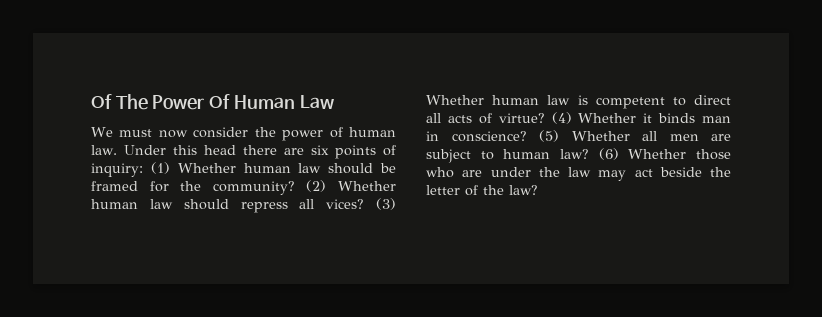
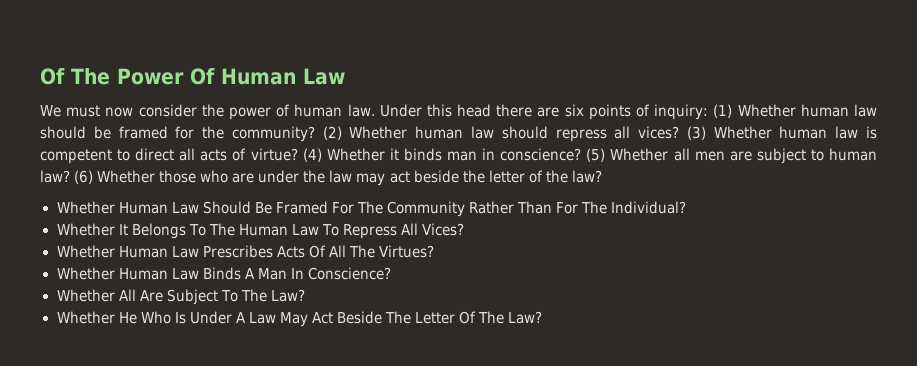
+ Whether Human Law Should Be Framed For The Community Rather Than For The Individual?
+ Whether It Belongs To The Human Law To Repress All Vices?
+ Whether Human Law Prescribes Acts Of All The Virtues?
+ Whether Human Law Binds A Man In Conscience?
+ Whether All Are Subject To The Law?
+ Whether He Who Is Under A Law May Act Beside The Letter Of The Law?

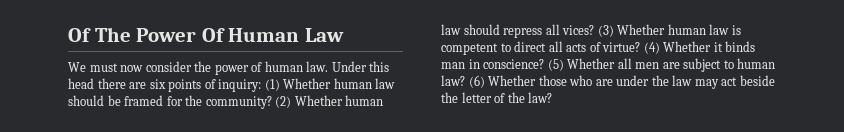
- Whether Human Law Should Be Framed For The Community Rather Than For The Individual?
- Whether It Belongs To The Human Law To Repress All Vices?
- Whether Human Law Prescribes Acts Of All The Virtues?
- Whether Human Law Binds A Man In Conscience?
- Whether All Are Subject To The Law?
- Whether He Who Is Under A Law May Act Beside The Letter Of The Law?

